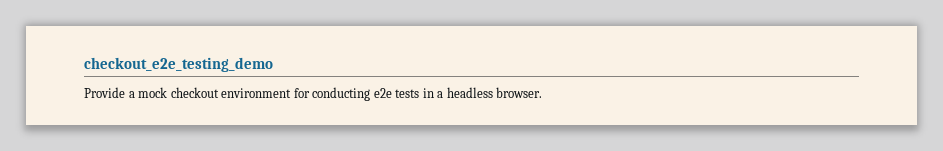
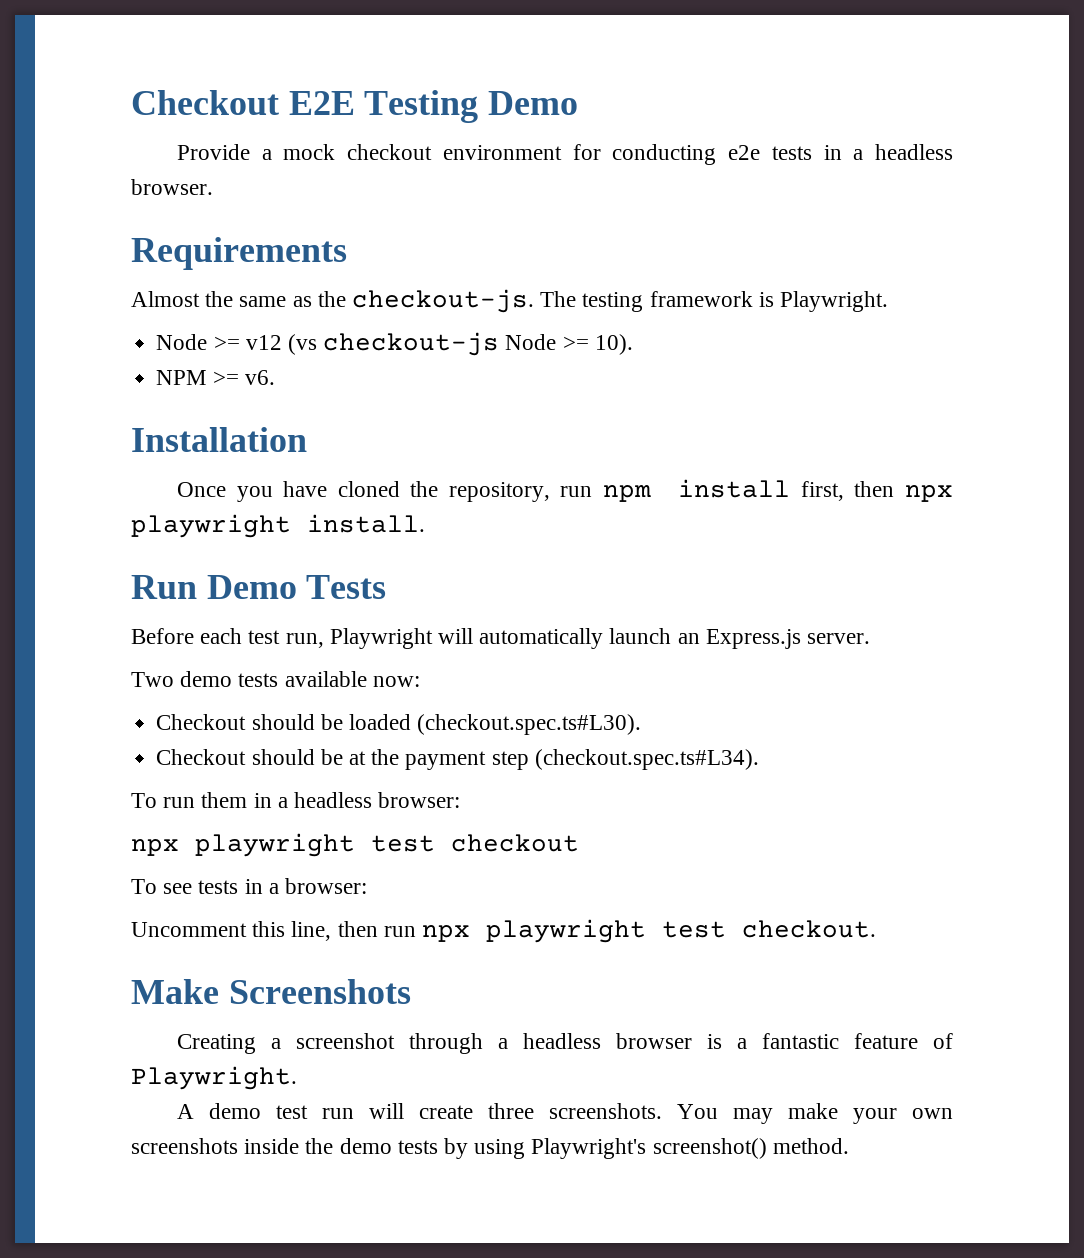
- checkout_e2e_testing_demo
+ Checkout E2E Testing Demo
+ Requirements
+ Almost the same as the checkout-js. The testing framework is Playwright.
+ Node >= v12 (vs checkout-js Node >= 10).
+ NPM >= v6.
+ Installation
+ Once you have cloned the repository, run npm install first, then npx playwright install.
+ Run Demo Tests
+ Before each test run, Playwright will automatically launch an Express.js server.
+ Two demo tests available now:
+ Checkout should be loaded (checkout.spec.ts#L30).
+ Checkout should be at the payment step (checkout.spec.ts#L34).
+ To run them in a headless browser:
+ npx playwright test checkout
+ To see tests in a browser:
+ Uncomment this line, then run npx playwright test checkout.
+ Make Screenshots
+ Creating a screenshot through a headless browser is a fantastic feature of Playwright.
+ A demo test run will create three screenshots. You may make your own screenshots inside the demo tests by using Playwright's screenshot() method.

